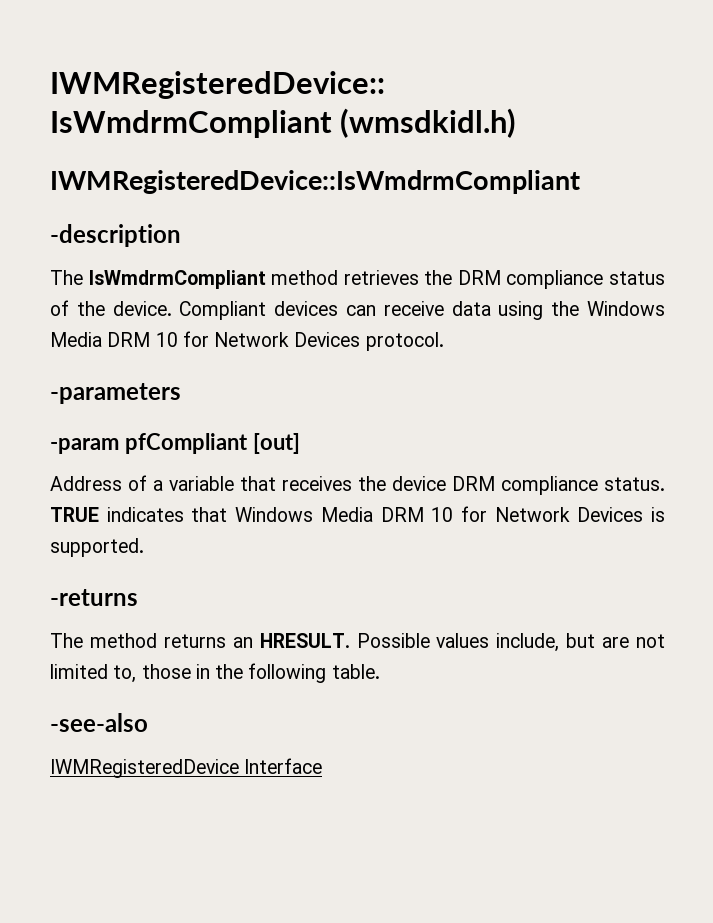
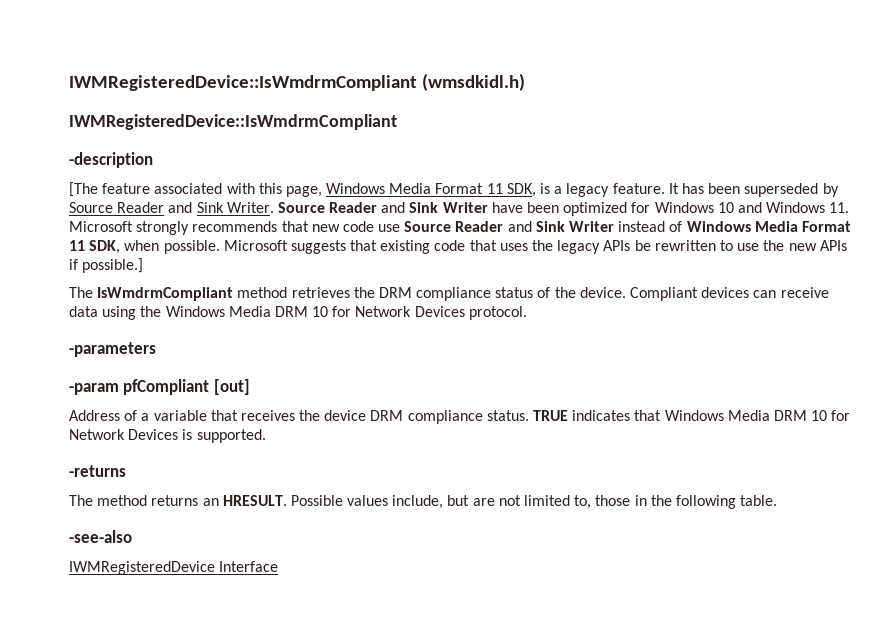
+ [The feature associated with this page, Windows Media Format 11 SDK, is a legacy feature. It has been superseded by Source Reader and Sink Writer. Source Reader and Sink Writer have been optimized for Windows 10 and Windows 11. Microsoft strongly recommends that new code use Source Reader and Sink Writer instead of Windows Media Format 11 SDK, when possible. Microsoft suggests that existing code that uses the legacy APIs be rewritten to use the new APIs if possible.]

